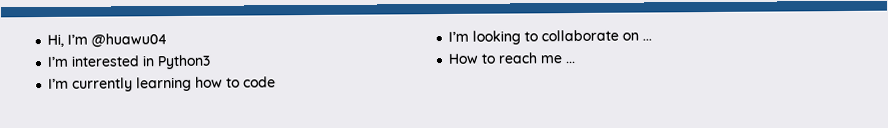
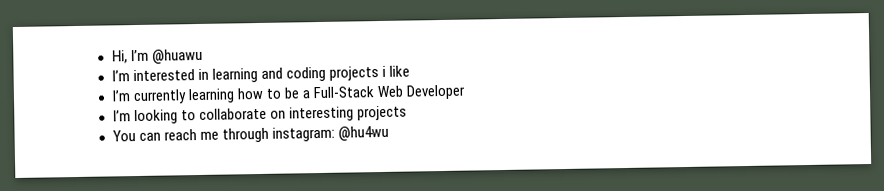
- Hi, I’m @huawu04
+ Hi, I’m @huawu
- I’m interested in Python3
+ I’m interested in learning and coding projects i like
- I’m currently learning how to code
+ I’m currently learning how to be a Full-Stack Web Developer
- I’m looking to collaborate on ...
- How to reach me ...
+ I’m looking to collaborate on interesting projects
+ You can reach me through instagram: @hu4wu

